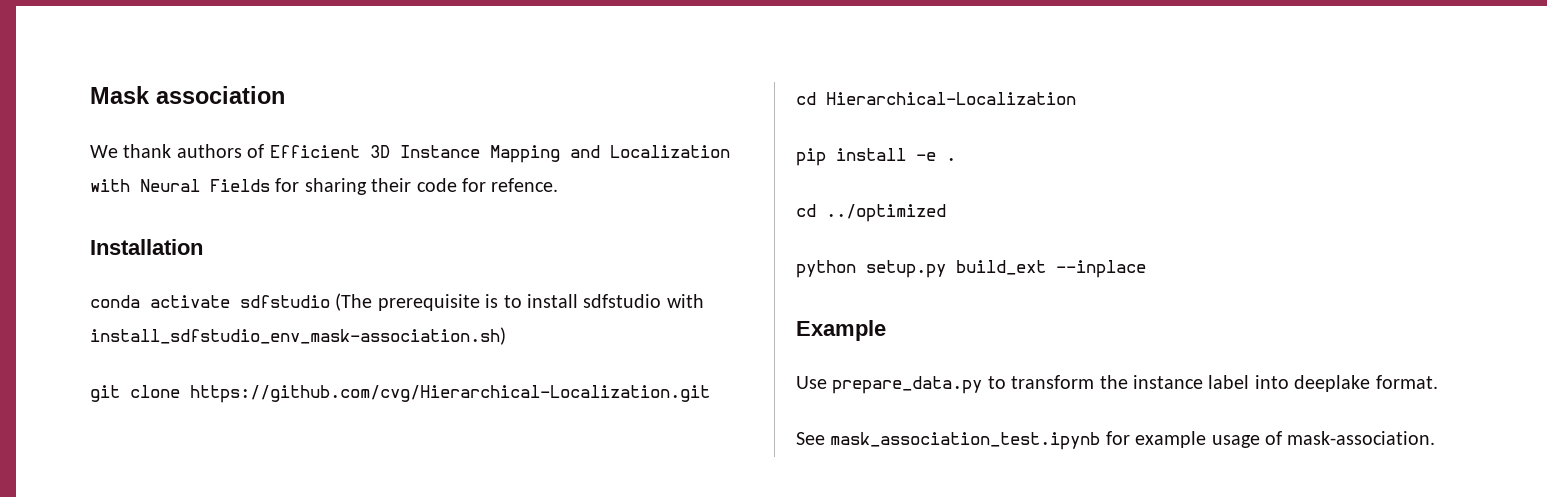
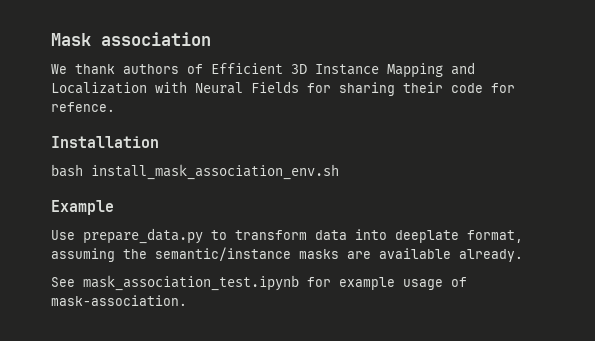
- conda activate sdfstudio (The prerequisite is to install sdfstudio with install_sdfstudio_env_mask-association.sh)
- git clone https://github.com/cvg/Hierarchical-Localization.git
- cd Hierarchical-Localization
- pip install -e .
- cd ../optimized
- python setup.py build_ext --inplace
+ bash install_mask_association_env.sh
- Use prepare_data.py to transform the instance label into deeplake format.
+ Use prepare_data.py to transform data into deeplate format, assuming the semantic/instance masks are available already.

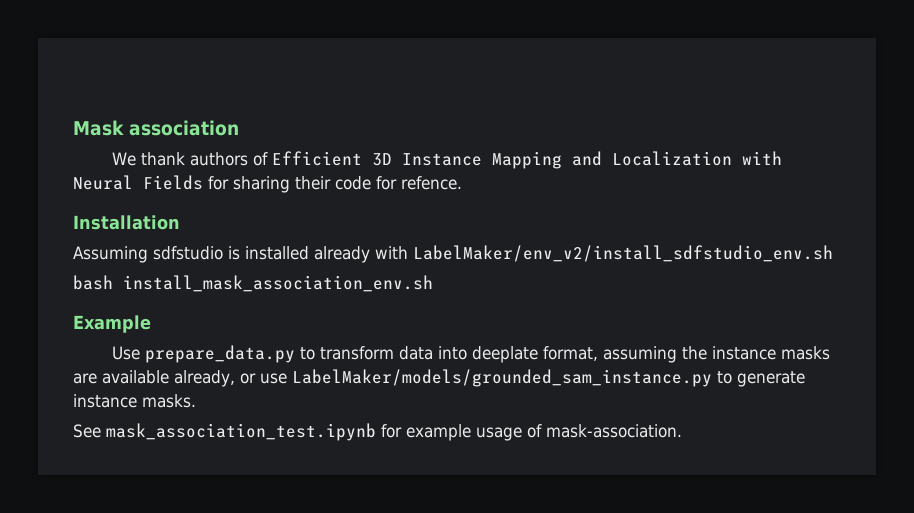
+ Assuming sdfstudio is installed already with LabelMaker/env_v2/install_sdfstudio_env.sh
- Use prepare_data.py to transform data into deeplate format, assuming the semantic/instance masks are available already.
+ Use prepare_data.py to transform data into deeplate format, assuming the instance masks are available already, or use LabelMaker/models/grounded_sam_instance.py to generate instance masks.

